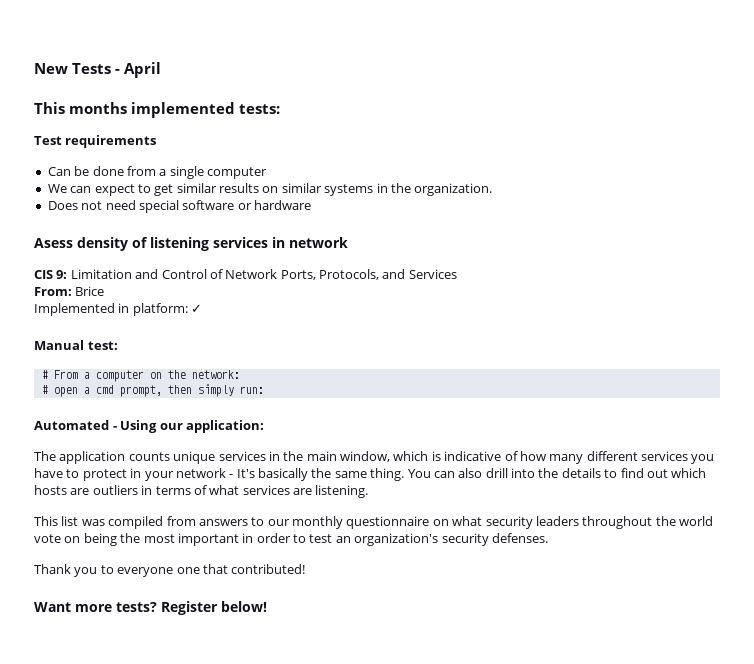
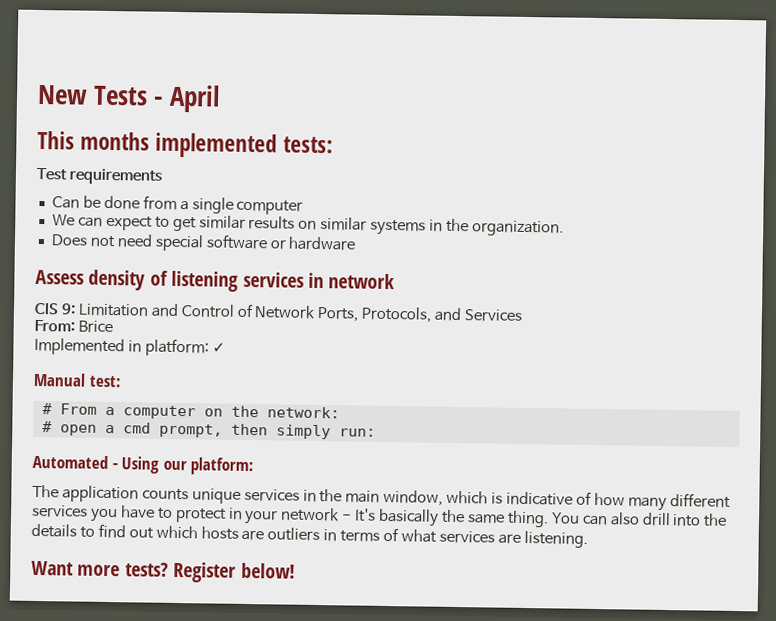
- Asess density of listening services in network
+ Assess density of listening services in network
- Automated - Using our application:
+ Automated - Using our platform:
- This list was compiled from answers to our monthly questionnaire on what security leaders throughout the world vote on being the most important in order to test an organization's security defenses.
- Thank you to everyone one that contributed!

